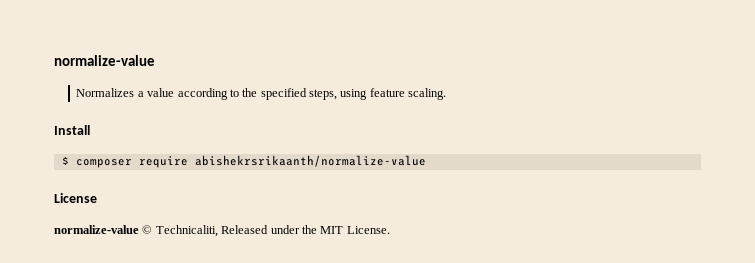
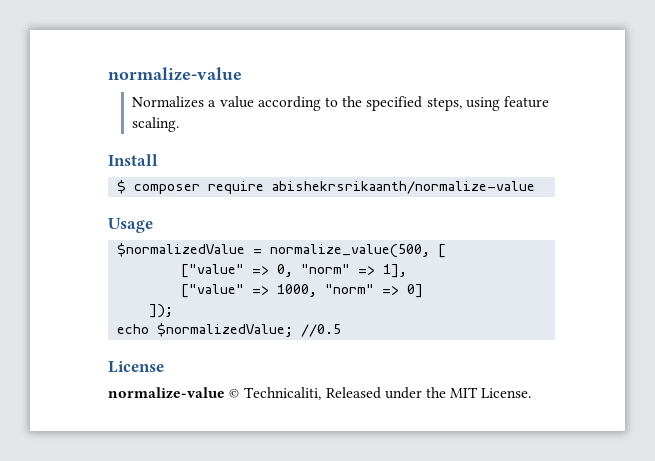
+ Usage
+ $normalizedValue = normalize_value(500, [
+ ["value" => 0, "norm" => 1],
+ ["value" => 1000, "norm" => 0]
+ ]);
+ echo $normalizedValue; //0.5

